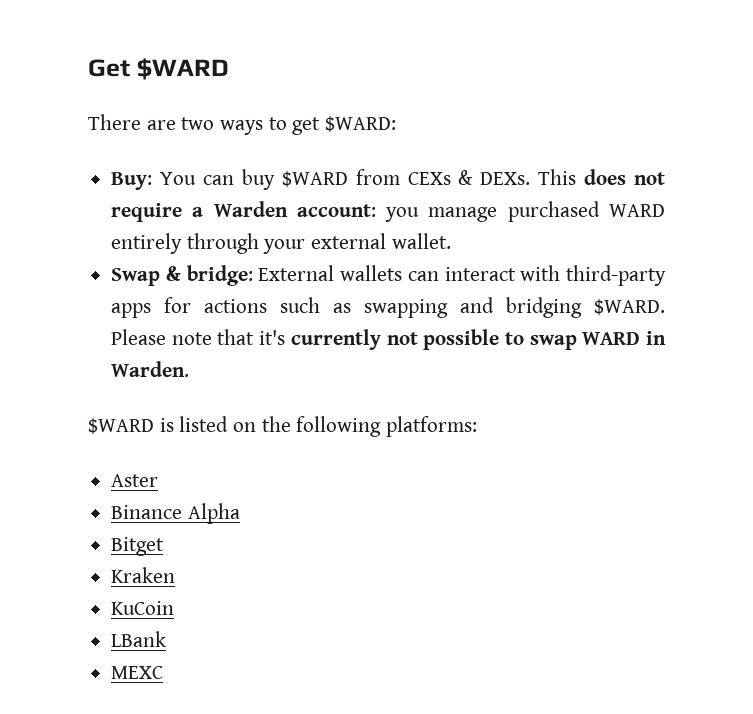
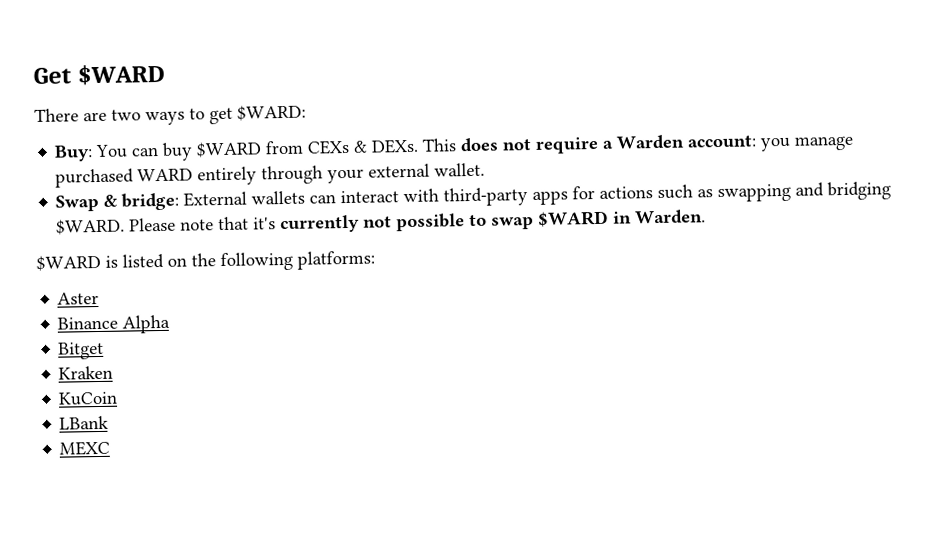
- Please note that it's currently not possible to swap WARD in Warden.
+ Please note that it's currently not possible to swap $WARD in Warden.

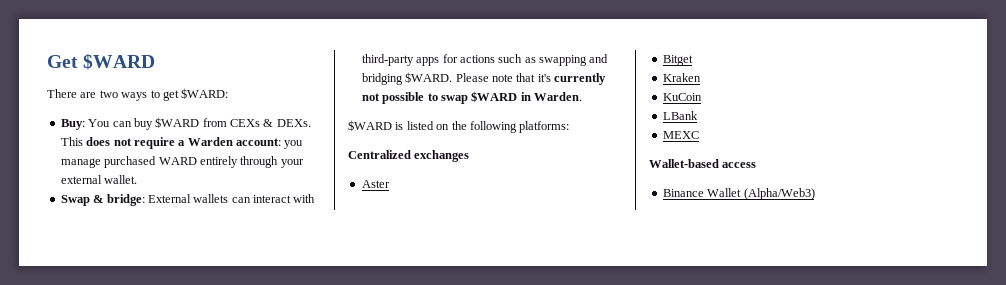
+ Centralized exchanges
- Binance Alpha
+ Wallet-based access
+ Binance Wallet (Alpha/Web3)

